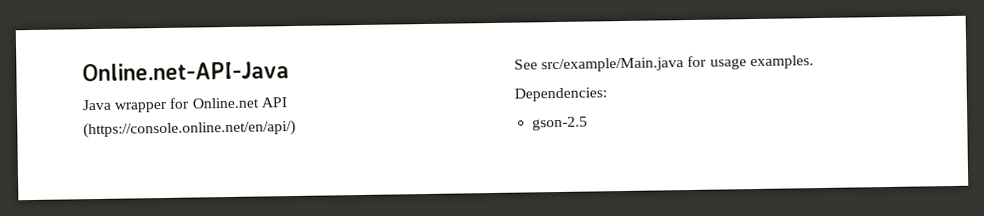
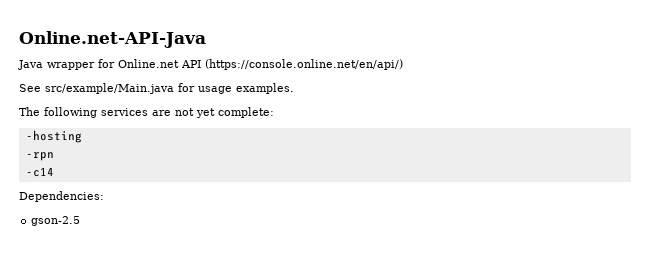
+ The following services are not yet complete:
+ -hosting
+ -rpn
+ -c14

